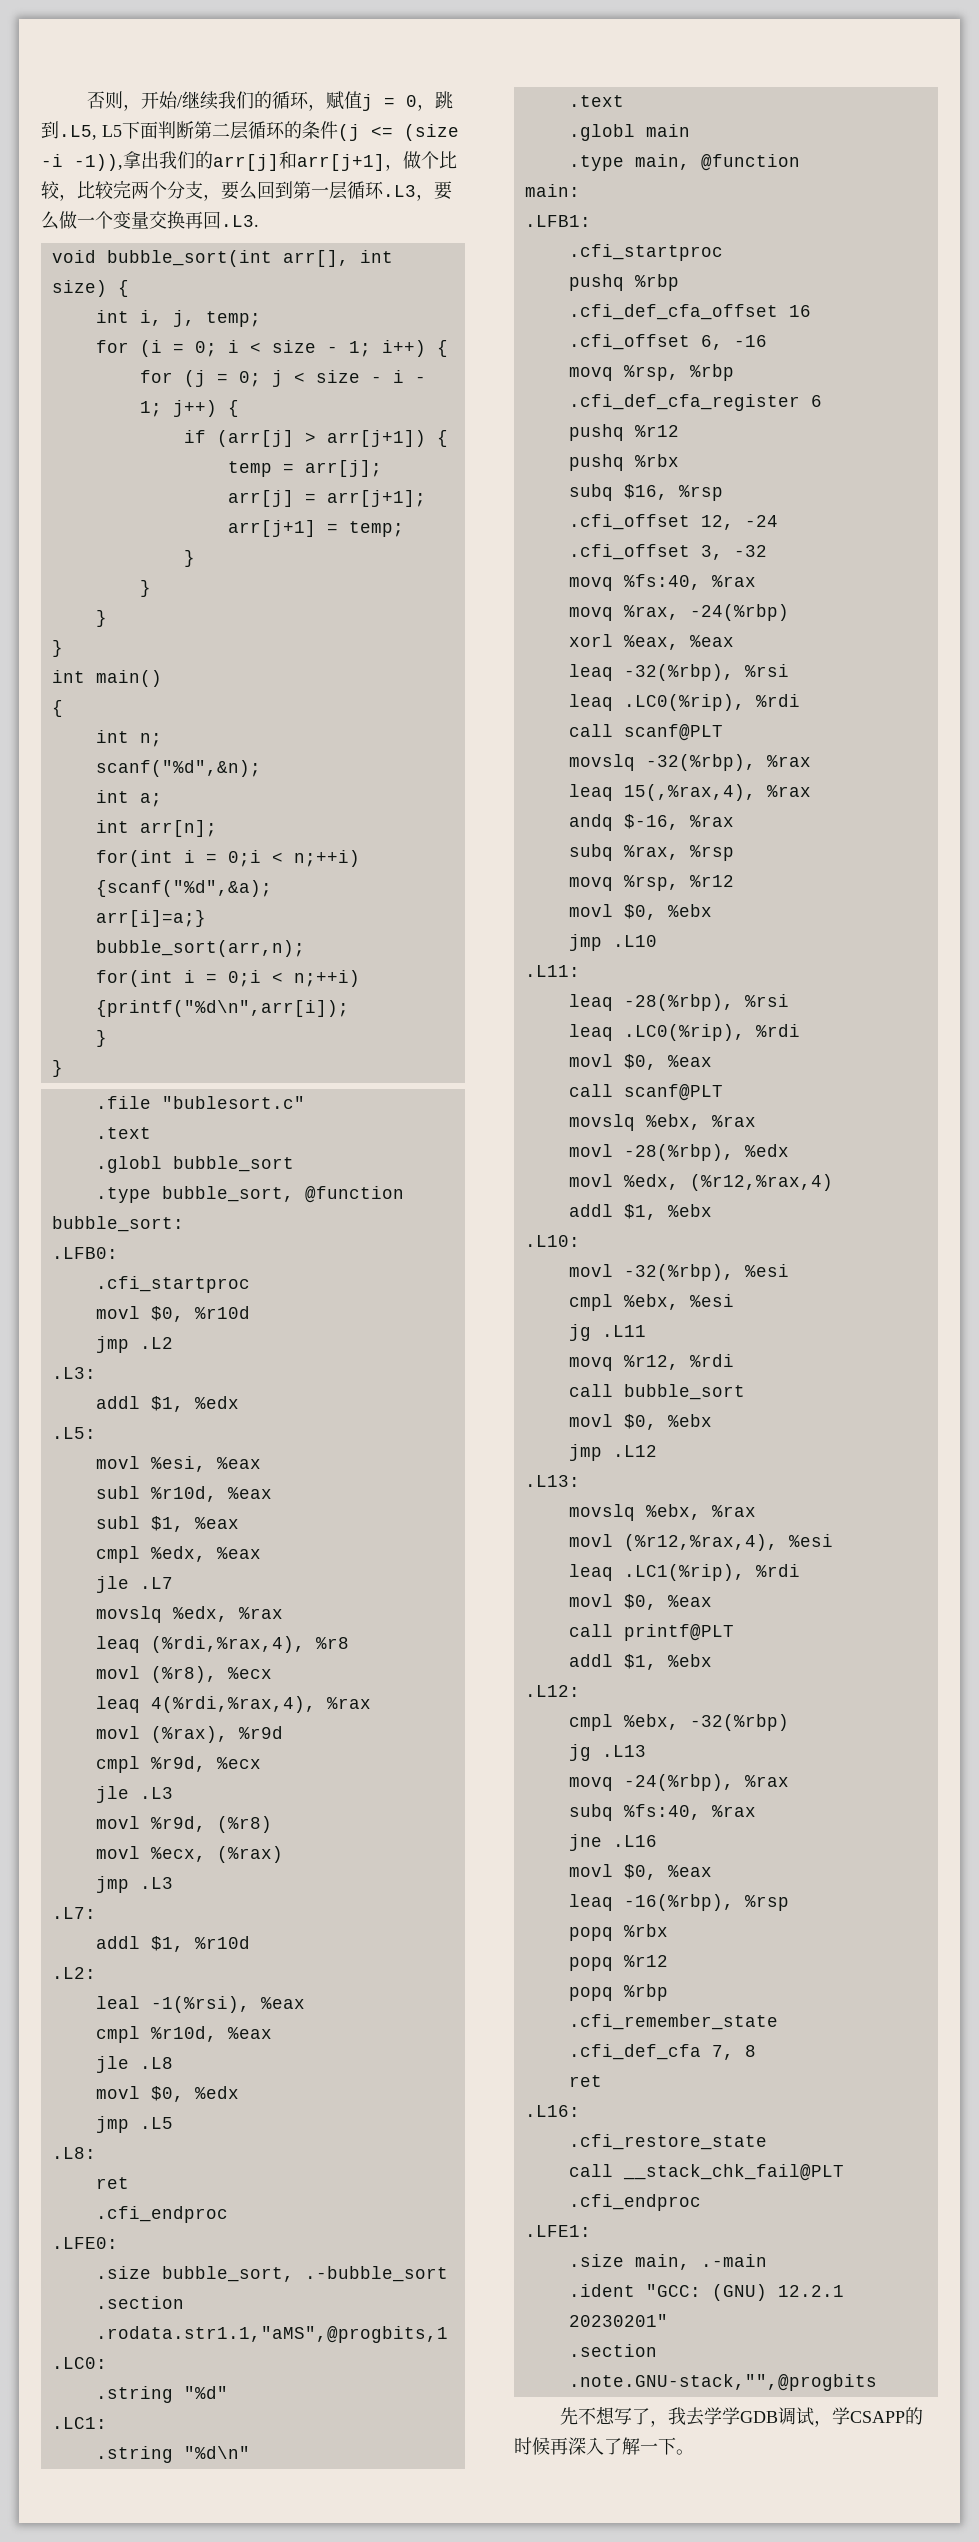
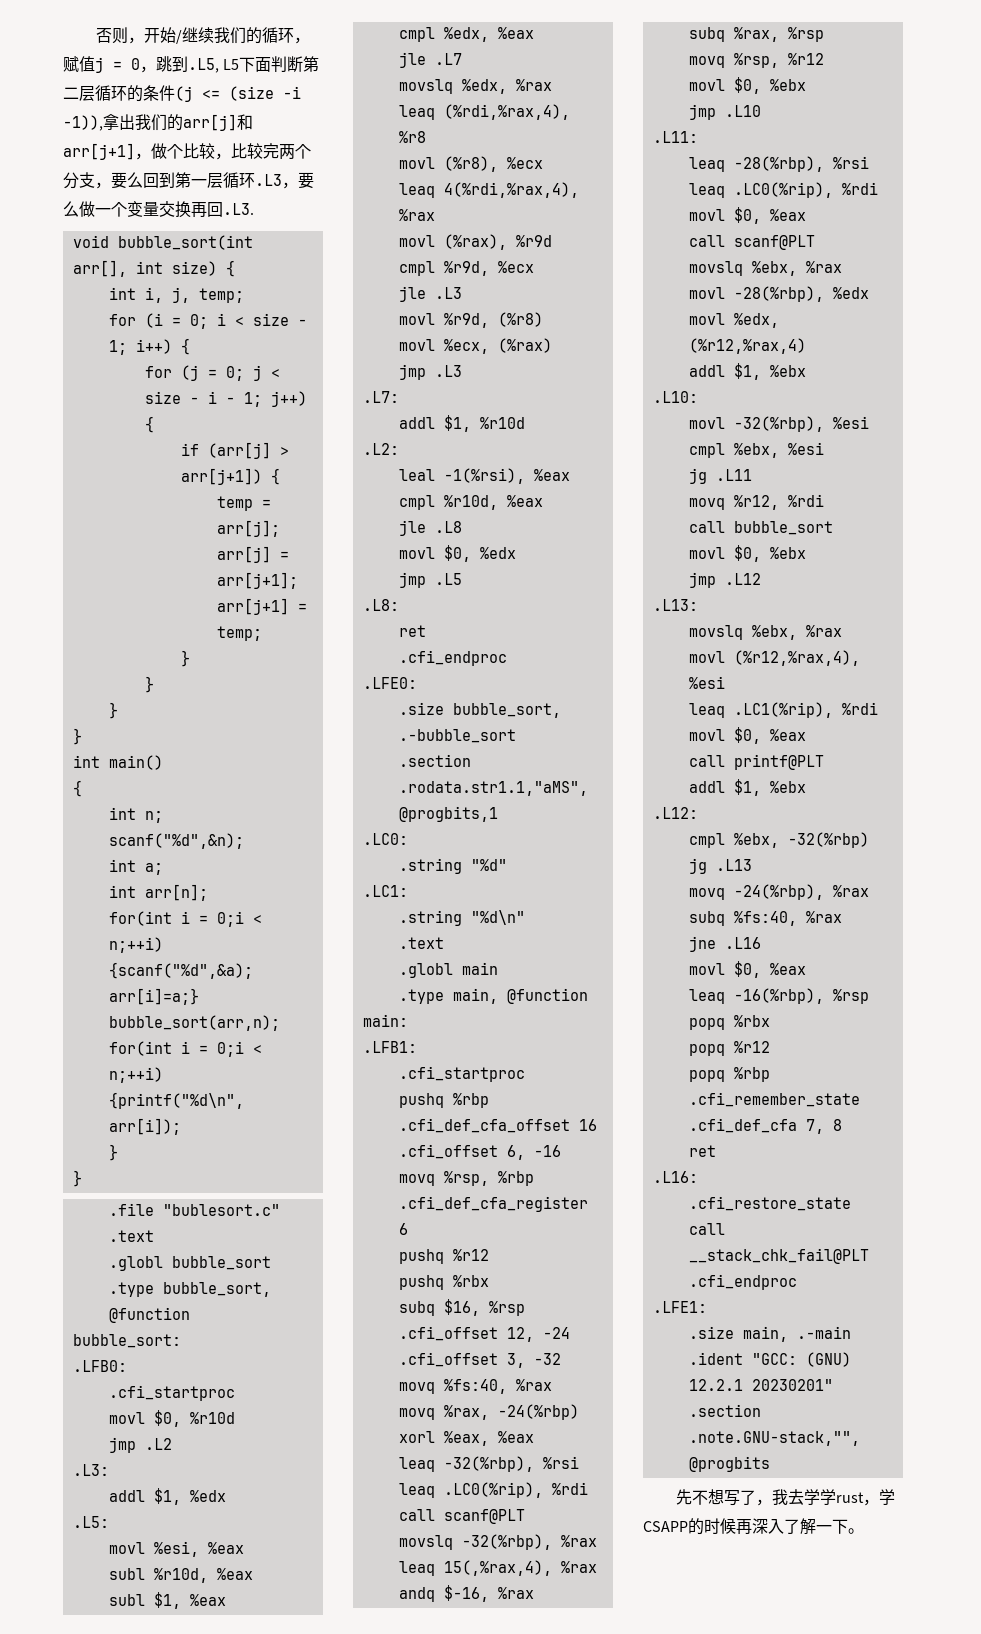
- 先不想写了，我去学学GDB调试，学CSAPP的时候再深入了解一下。
+ 先不想写了，我去学学rust，学CSAPP的时候再深入了解一下。

